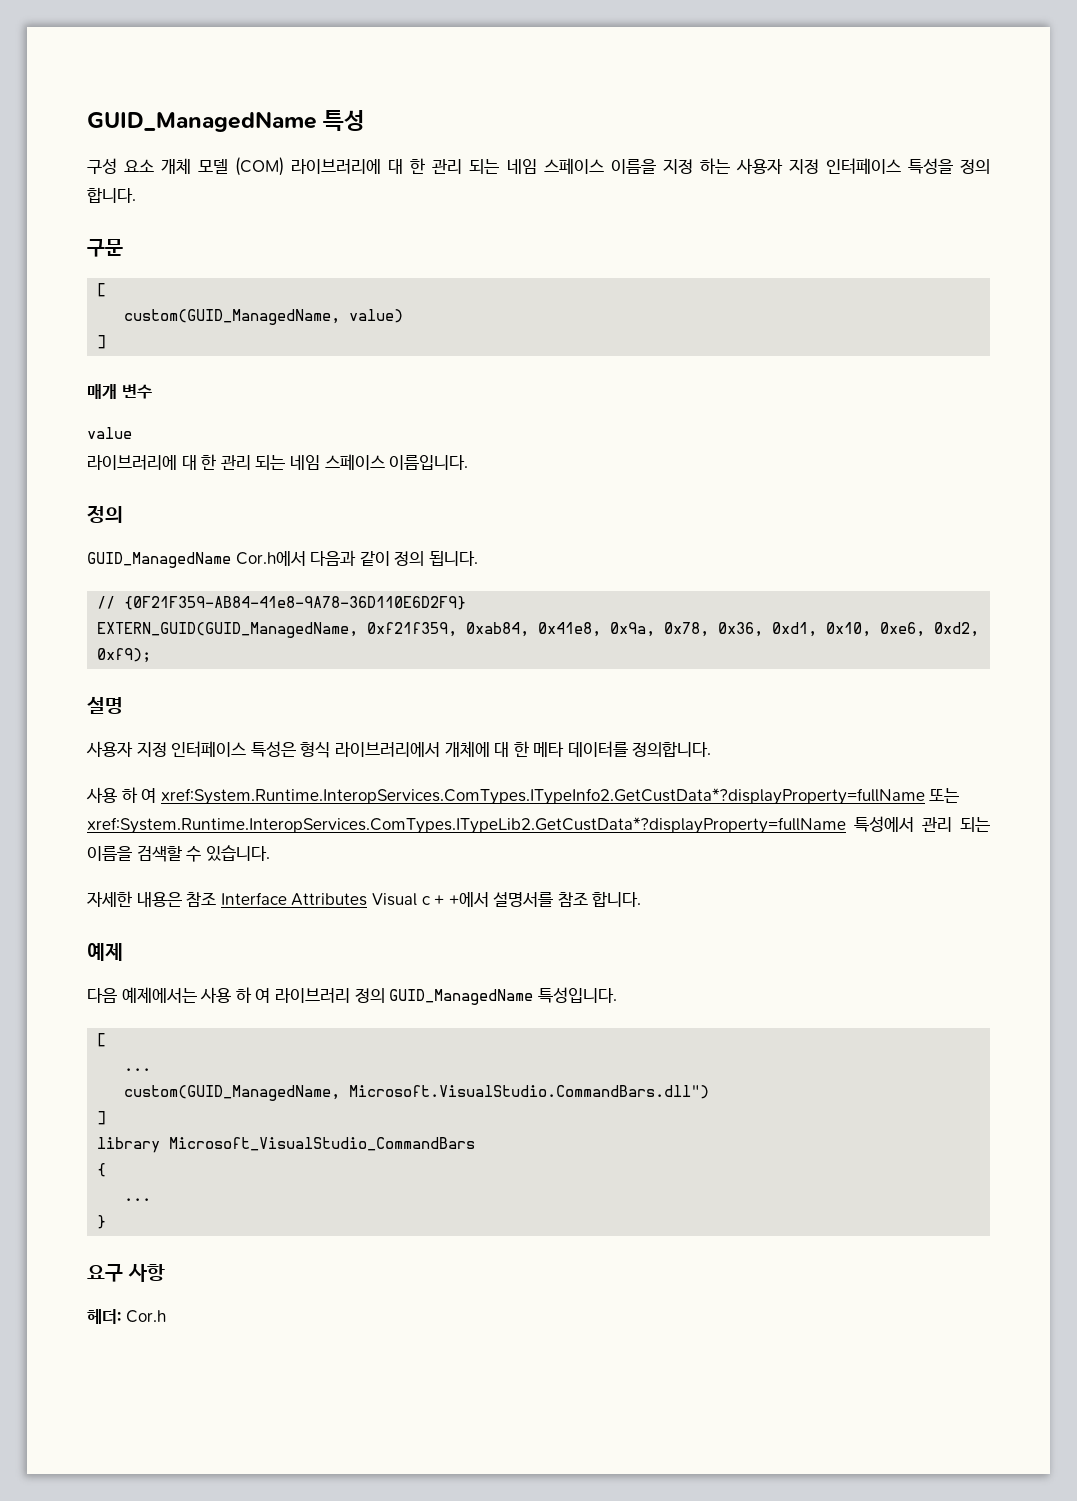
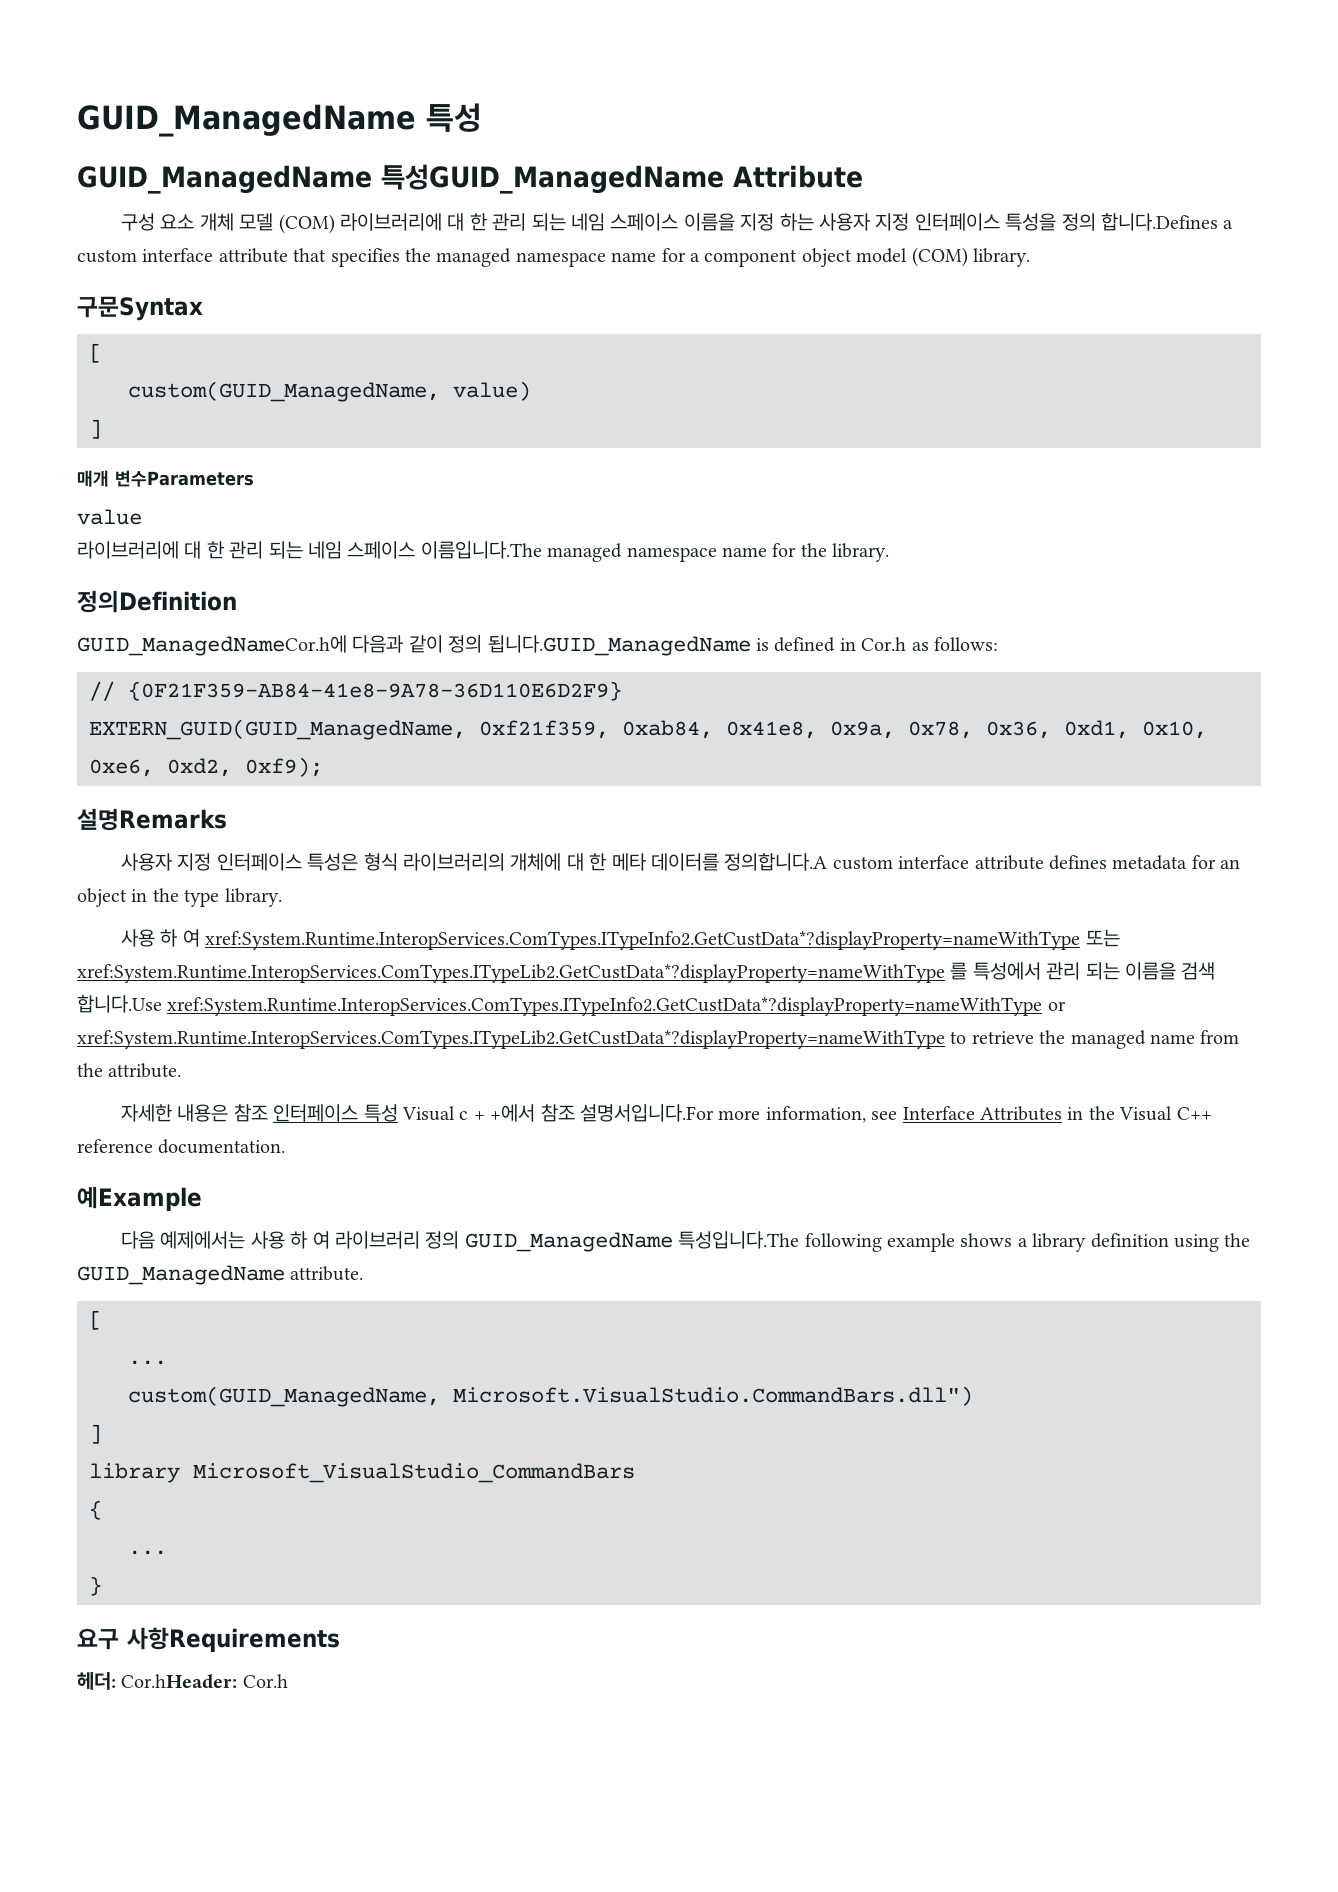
+ GUID_ManagedName 특성GUID_ManagedName Attribute
- 구성 요소 개체 모델 (COM) 라이브러리에 대 한 관리 되는 네임 스페이스 이름을 지정 하는 사용자 지정 인터페이스 특성을 정의 합니다.
- 구문
+ 구성 요소 개체 모델 (COM) 라이브러리에 대 한 관리 되는 네임 스페이스 이름을 지정 하는 사용자 지정 인터페이스 특성을 정의 합니다.Defines a custom interface attribute that specifies the managed namespace name for a component object model (COM) library.
+ 구문Syntax
- 매개 변수
+ 매개 변수Parameters
- 라이브러리에 대 한 관리 되는 네임 스페이스 이름입니다.
- 정의
- GUID_ManagedName Cor.h에서 다음과 같이 정의 됩니다.
+ 라이브러리에 대 한 관리 되는 네임 스페이스 이름입니다.The managed namespace name for the library.
+ 정의Definition
+ GUID_ManagedNameCor.h에 다음과 같이 정의 됩니다.GUID_ManagedName is defined in Cor.h as follows:
- 설명
+ 설명Remarks
- 사용자 지정 인터페이스 특성은 형식 라이브러리에서 개체에 대 한 메타 데이터를 정의합니다.
- 사용 하 여 xref:System.Runtime.InteropServices.ComTypes.ITypeInfo2.GetCustData*?displayProperty=fullName 또는 xref:System.Runtime.InteropServices.ComTypes.ITypeLib2.GetCustData*?displayProperty=fullName 특성에서 관리 되는 이름을 검색할 수 있습니다.
+ 사용자 지정 인터페이스 특성은 형식 라이브러리의 개체에 대 한 메타 데이터를 정의합니다.A custom interface attribute defines metadata for an object in the type library.
+ 사용 하 여 xref:System.Runtime.InteropServices.ComTypes.ITypeInfo2.GetCustData*?displayProperty=nameWithType 또는 xref:System.Runtime.InteropServices.ComTypes.ITypeLib2.GetCustData*?displayProperty=nameWithType 를 특성에서 관리 되는 이름을 검색 합니다.Use xref:System.Runtime.InteropServices.ComTypes.ITypeInfo2.GetCustData*?displayProperty=nameWithType or xref:System.Runtime.InteropServices.ComTypes.ITypeLib2.GetCustData*?displayProperty=nameWithType to retrieve the managed name from the attribute.
- 자세한 내용은 참조 Interface Attributes Visual c + +에서 설명서를 참조 합니다.
- 예제
+ 자세한 내용은 참조 인터페이스 특성 Visual c + +에서 참조 설명서입니다.For more information, see Interface Attributes in the Visual C++ reference documentation.
+ 예Example
- 다음 예제에서는 사용 하 여 라이브러리 정의 GUID_ManagedName 특성입니다.
+ 다음 예제에서는 사용 하 여 라이브러리 정의 GUID_ManagedName 특성입니다.The following example shows a library definition using the GUID_ManagedName attribute.
- 요구 사항
+ 요구 사항Requirements
- 헤더: Cor.h
+ 헤더: Cor.hHeader: Cor.h

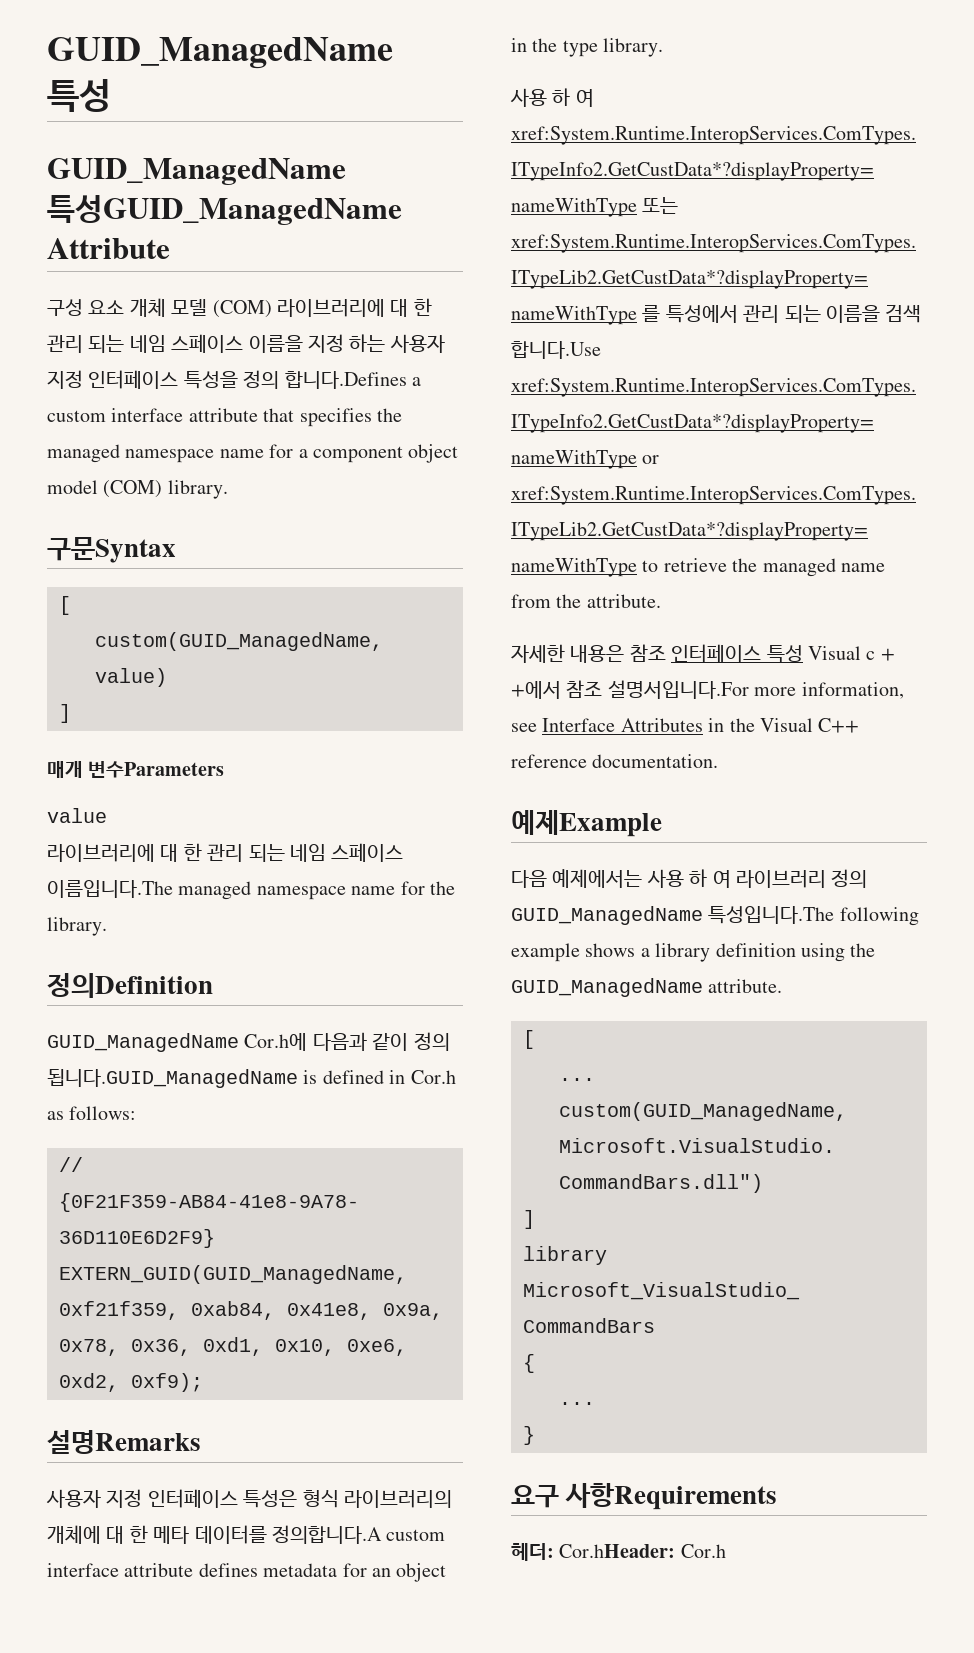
- GUID_ManagedNameCor.h에 다음과 같이 정의 됩니다.GUID_ManagedName is defined in Cor.h as follows:
+ GUID_ManagedName Cor.h에 다음과 같이 정의 됩니다.GUID_ManagedName is defined in Cor.h as follows:
- 예Example
+ 예제Example

